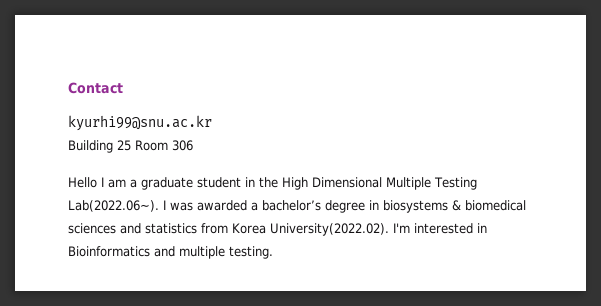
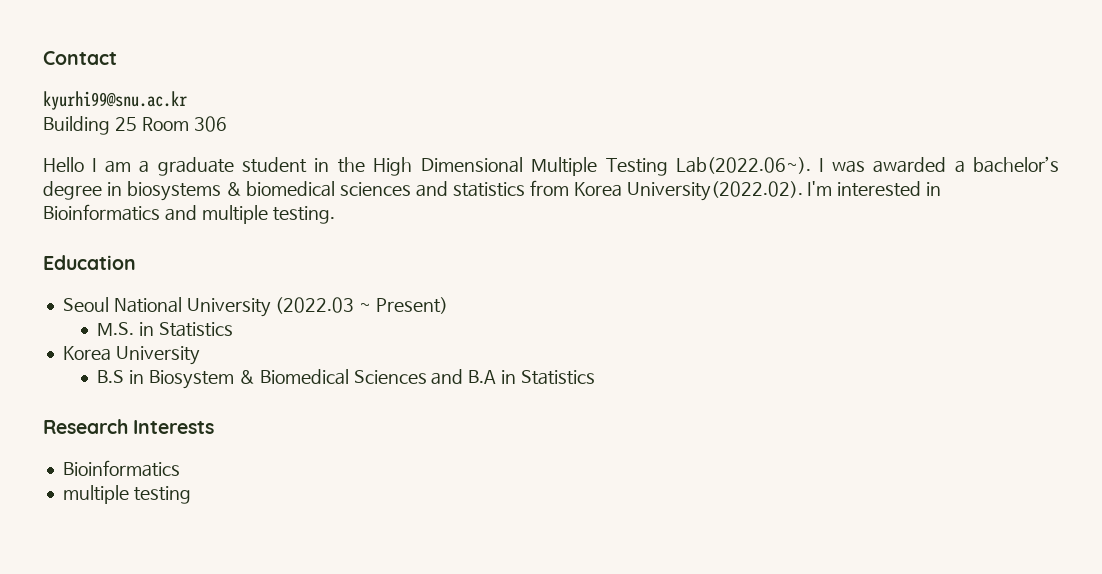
+ Education
+ Seoul National University (2022.03 ~ Present)
+ M.S. in Statistics
+ Korea University
+ B.S in Biosystem & Biomedical Sciences and B.A in Statistics
+ Research Interests
+ Bioinformatics
+ multiple testing

